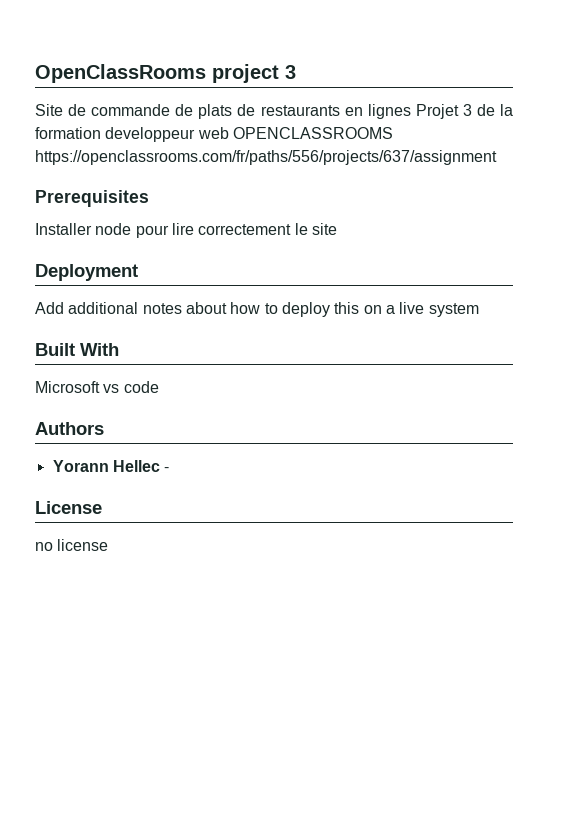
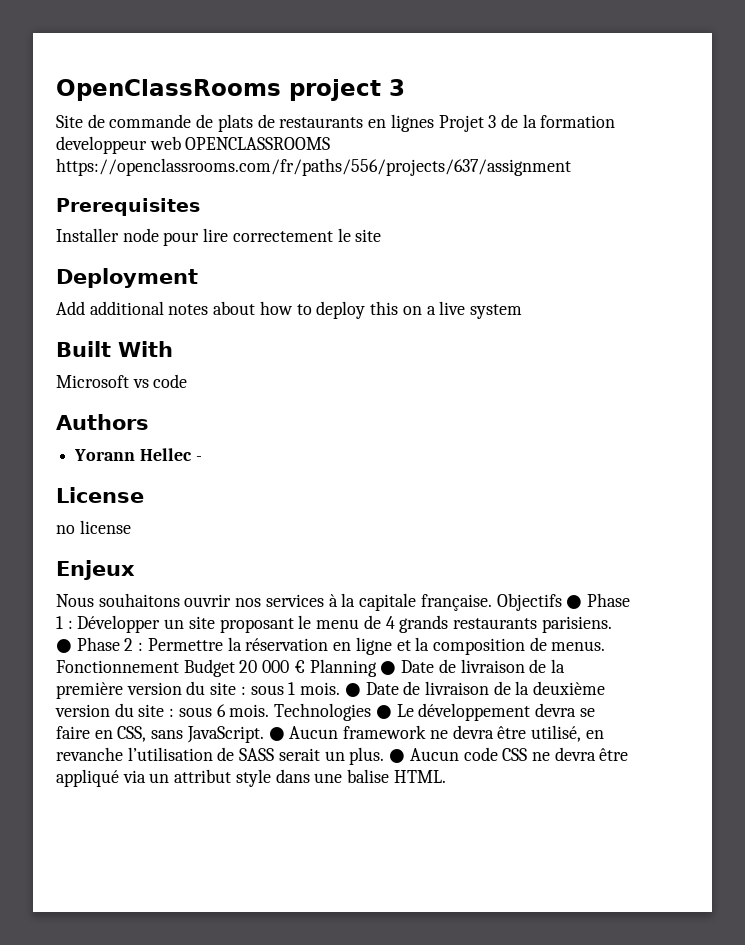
+ Enjeux
+ Nous souhaitons ouvrir nos services à la capitale française. Objectifs ● Phase 1 : Développer un site proposant le menu de 4 grands restaurants parisiens. ● Phase 2 : Permettre la réservation en ligne et la composition de menus. Fonctionnement Budget 20 000 € Planning ● Date de livraison de la première version du site : sous 1 mois. ● Date de livraison de la deuxième version du site : sous 6 mois. Technologies ● Le développement devra se faire en CSS, sans JavaScript. ● Aucun framework ne devra être utilisé, en revanche l’utilisation de SASS serait un plus. ● Aucun code CSS ne devra être appliqué via un attribut style dans une balise HTML.

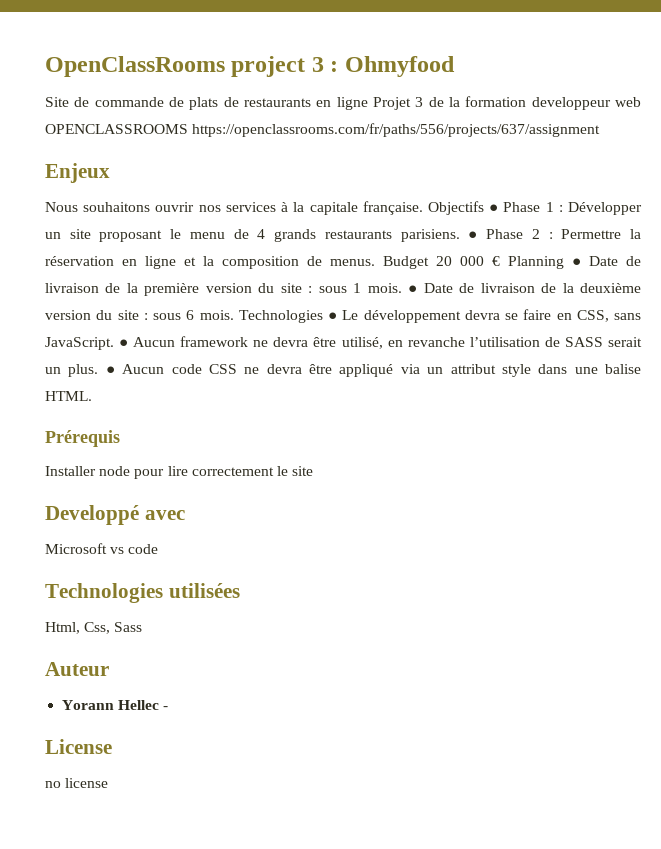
- OpenClassRooms project 3
+ OpenClassRooms project 3 : Ohmyfood
- Site de commande de plats de restaurants en lignes Projet 3 de la formation developpeur web OPENCLASSROOMS https://openclassrooms.com/fr/paths/556/projects/637/assignment
+ Site de commande de plats de restaurants en ligne Projet 3 de la formation developpeur web OPENCLASSROOMS https://openclassrooms.com/fr/paths/556/projects/637/assignment
- Prerequisites
- Installer node pour lire correctement le site
- Deployment
- Add additional notes about how to deploy this on a live system
- Built With
- Microsoft vs code
- Authors
- Yorann Hellec -
- License
- no license
- Fonctionnement Budget 20 000 € Planning ● Date de livraison de la première version du site : sous 1 mois.
+ Budget 20 000 € Planning ● Date de livraison de la première version du site : sous 1 mois.
+ Prérequis
+ Installer node pour lire correctement le site
+ Developpé avec
+ Microsoft vs code
+ Technologies utilisées
+ Html, Css, Sass
+ Auteur
+ Yorann Hellec -
+ License
+ no license

